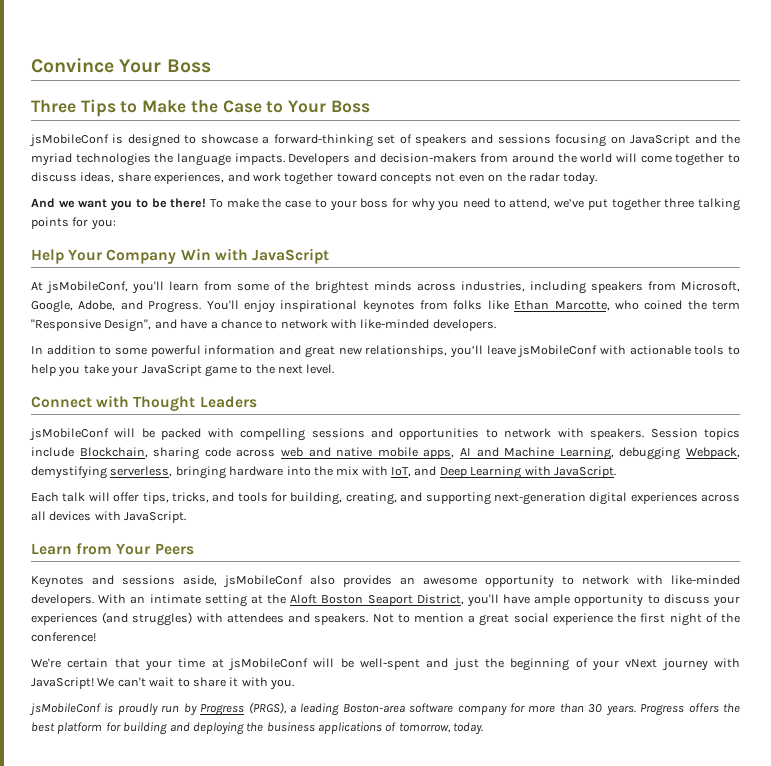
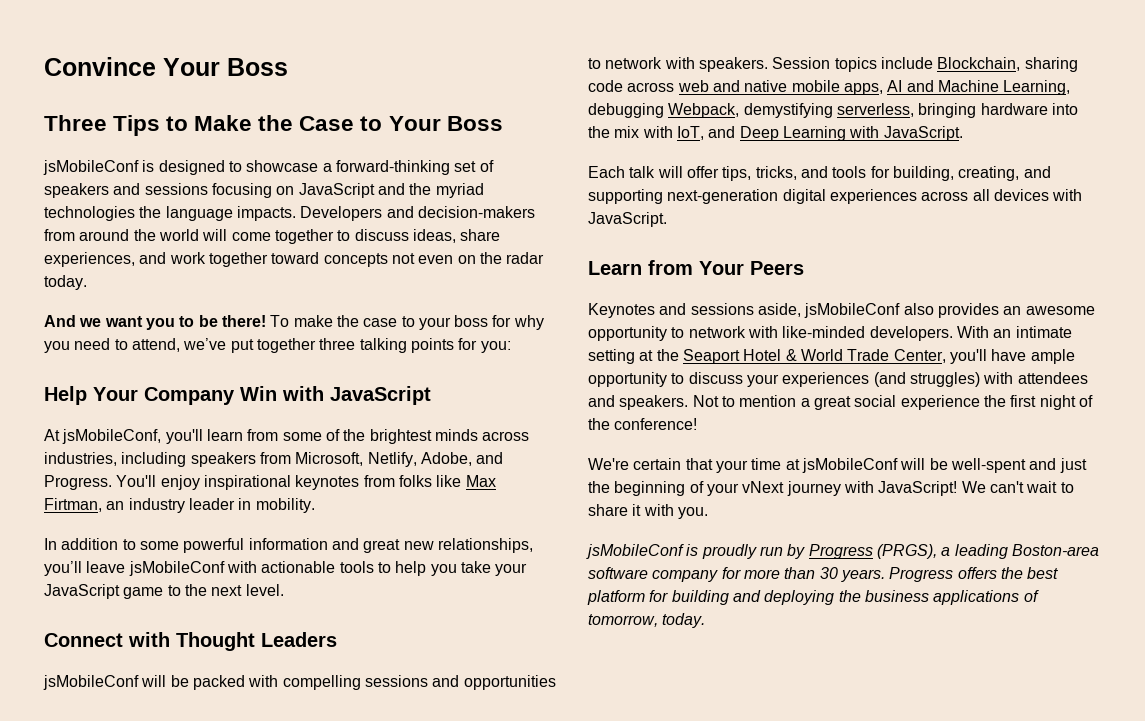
- At jsMobileConf, you'll learn from some of the brightest minds across industries, including speakers from Microsoft, Google, Adobe, and Progress.
+ At jsMobileConf, you'll learn from some of the brightest minds across industries, including speakers from Microsoft, Netlify, Adobe, and Progress.
- You'll enjoy inspirational keynotes from folks like Ethan Marcotte, who coined the term "Responsive Design", and have a chance to network with like-minded developers.
+ You'll enjoy inspirational keynotes from folks like Max Firtman, an industry leader in mobility.
- With an intimate setting at the Aloft Boston Seaport District, you'll have ample opportunity to discuss your experiences (and struggles) with attendees and speakers.
+ With an intimate setting at the Seaport Hotel & World Trade Center, you'll have ample opportunity to discuss your experiences (and struggles) with attendees and speakers.

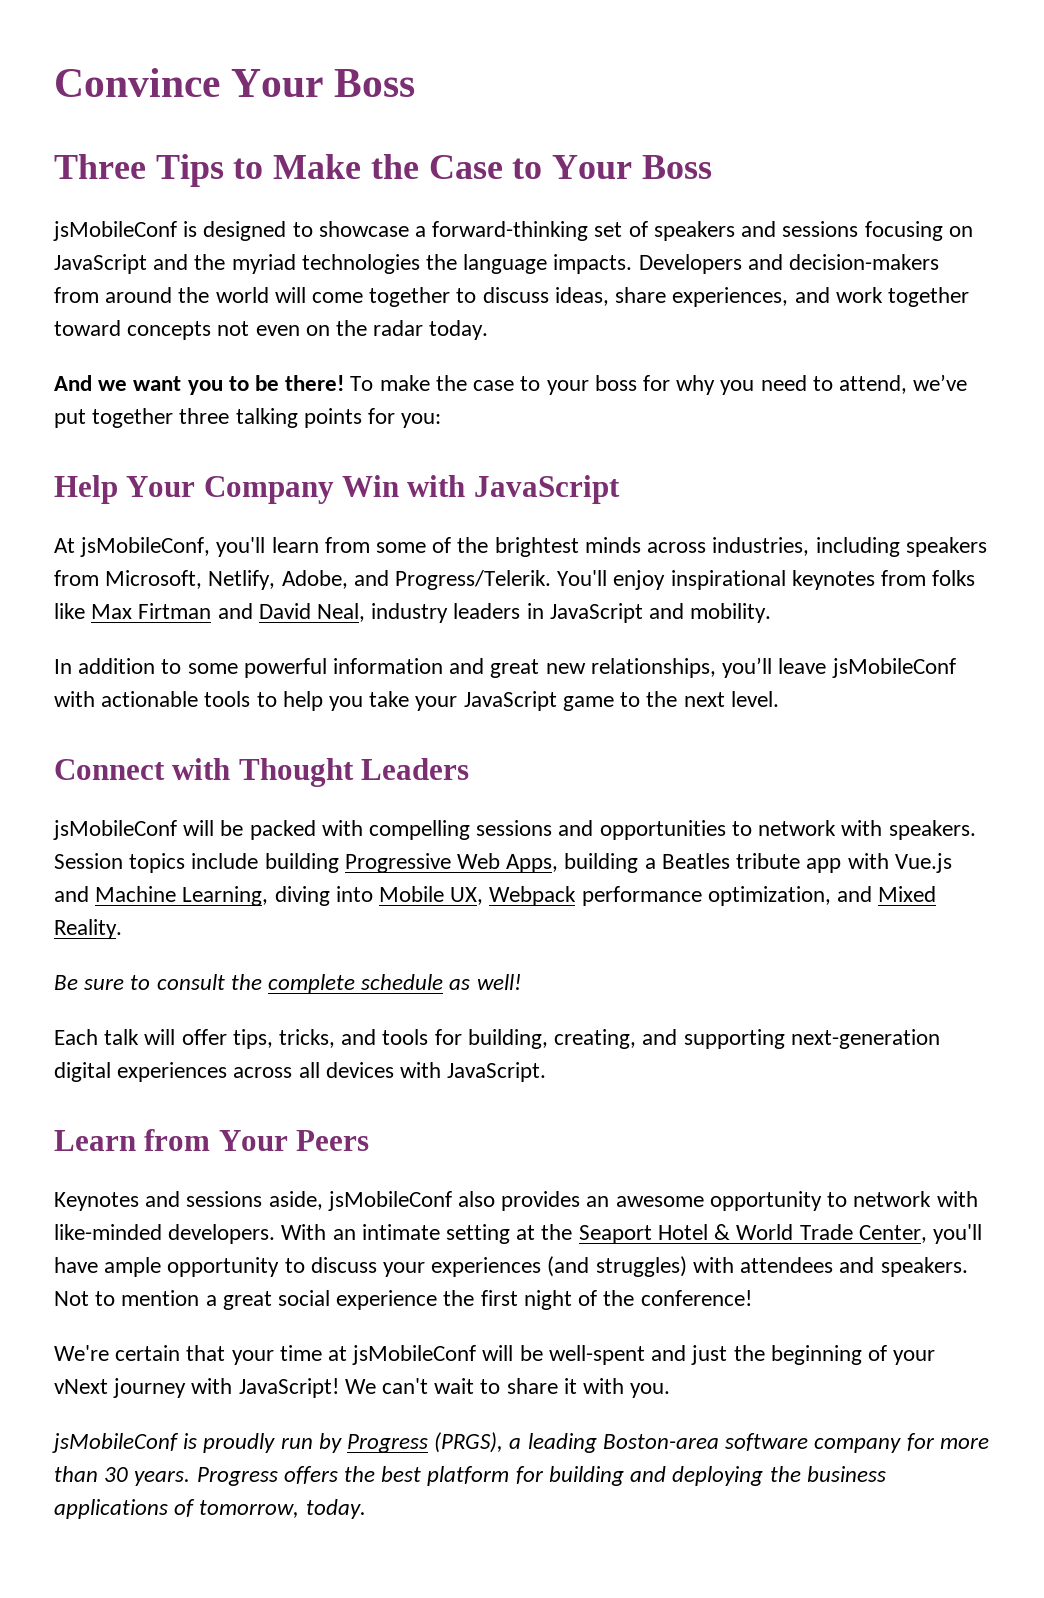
- At jsMobileConf, you'll learn from some of the brightest minds across industries, including speakers from Microsoft, Netlify, Adobe, and Progress.
+ At jsMobileConf, you'll learn from some of the brightest minds across industries, including speakers from Microsoft, Netlify, Adobe, and Progress/Telerik.
- You'll enjoy inspirational keynotes from folks like Max Firtman, an industry leader in mobility.
+ You'll enjoy inspirational keynotes from folks like Max Firtman and David Neal, industry leaders in JavaScript and mobility.
- Session topics include Blockchain, sharing code across web and native mobile apps, AI and Machine Learning, debugging Webpack, demystifying serverless, bringing hardware into the mix with IoT, and Deep Learning with JavaScript.
+ Session topics include building Progressive Web Apps, building a Beatles tribute app with Vue.js and Machine Learning, diving into Mobile UX, Webpack performance optimization, and Mixed Reality.
+ Be sure to consult the complete schedule as well!

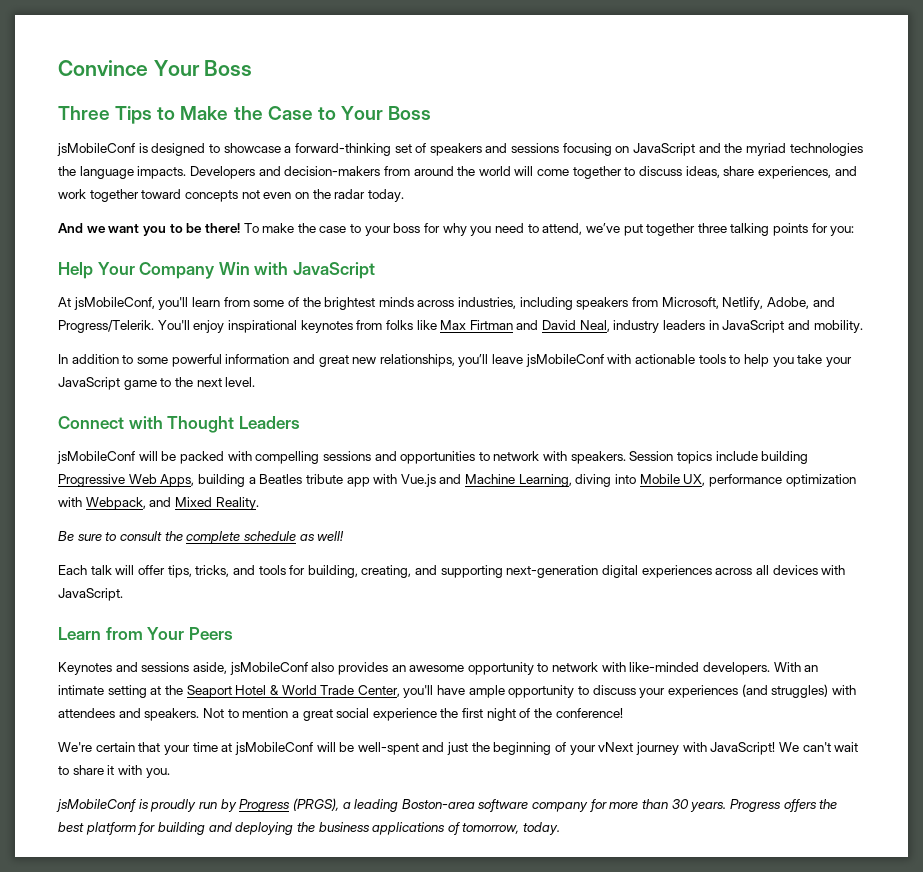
- Session topics include building Progressive Web Apps, building a Beatles tribute app with Vue.js and Machine Learning, diving into Mobile UX, Webpack performance optimization, and Mixed Reality.
+ Session topics include building Progressive Web Apps, building a Beatles tribute app with Vue.js and Machine Learning, diving into Mobile UX, performance optimization with Webpack, and Mixed Reality.

